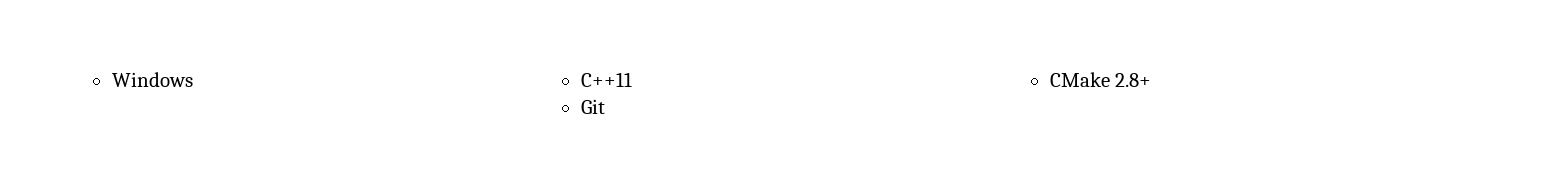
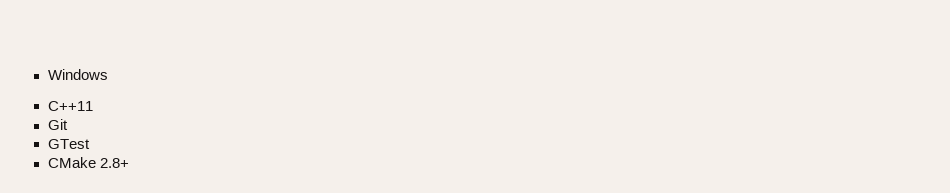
+ GTest

